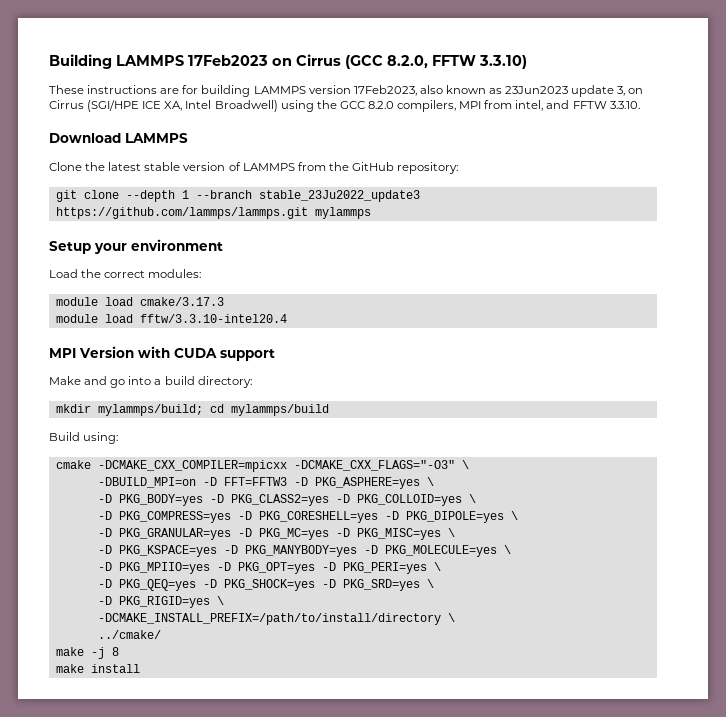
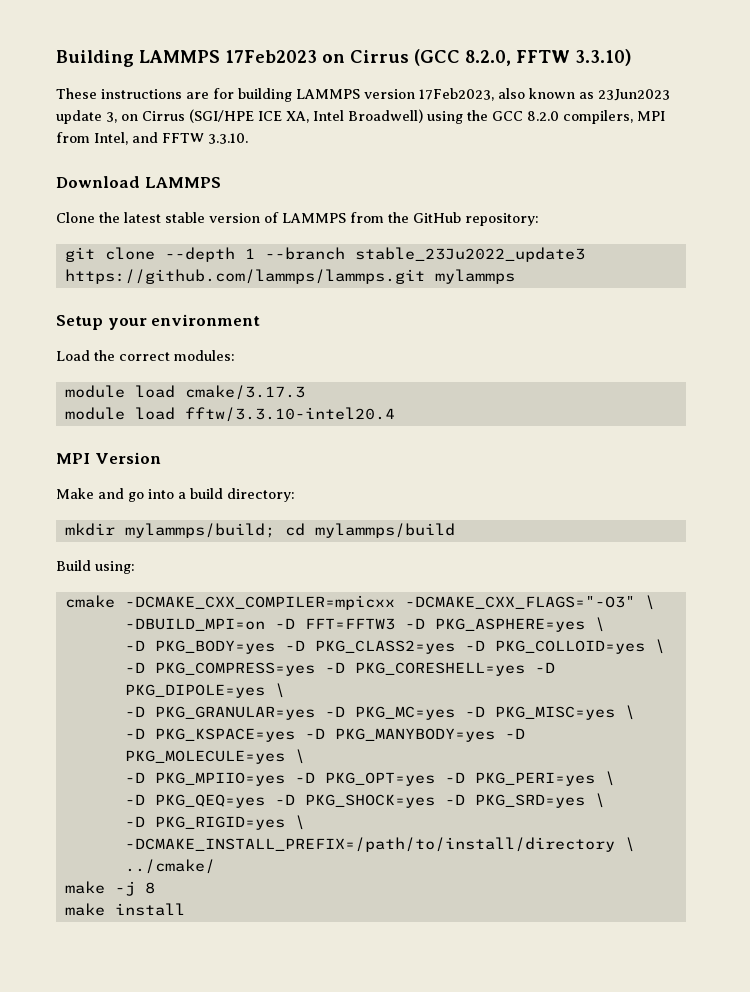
- These instructions are for building LAMMPS version 17Feb2023, also known as 23Jun2023 update 3, on Cirrus (SGI/HPE ICE XA, Intel Broadwell) using the GCC 8.2.0 compilers, MPI from intel, and FFTW 3.3.10.
+ These instructions are for building LAMMPS version 17Feb2023, also known as 23Jun2023 update 3, on Cirrus (SGI/HPE ICE XA, Intel Broadwell) using the GCC 8.2.0 compilers, MPI from Intel, and FFTW 3.3.10.
- MPI Version with CUDA support
+ MPI Version

